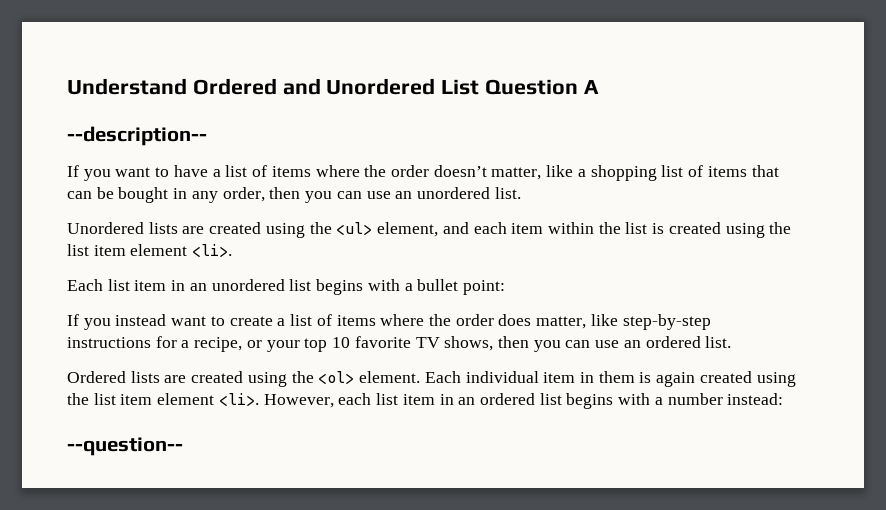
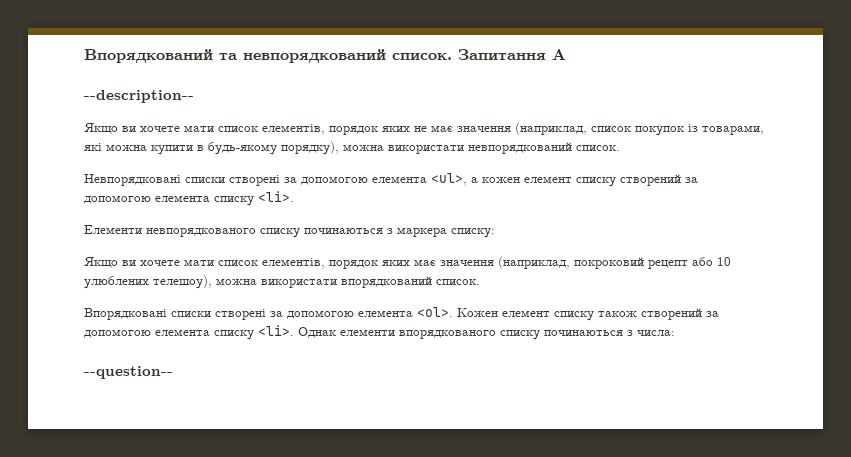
- Understand Ordered and Unordered List Question A
+ Впорядкований та невпорядкований список. Запитання A
  --description--
- If you want to have a list of items where the order doesn’t matter, like a shopping list of items that can be bought in any order, then you can use an unordered list.
- Unordered lists are created using the <ul> element, and each item within the list is created using the list item element <li>.
- Each list item in an unordered list begins with a bullet point:
- If you instead want to create a list of items where the order does matter, like step-by-step instructions for a recipe, or your top 10 favorite TV shows, then you can use an ordered list.
- Ordered lists are created using the <ol> element. Each individual item in them is again created using the list item element <li>. However, each list item in an ordered list begins with a number instead:
+ Якщо ви хочете мати список елементів, порядок яких не має значення (наприклад, список покупок із товарами, які можна купити в будь-якому порядку), можна використати невпорядкований список.
+ Невпорядковані списки створені за допомогою елемента <ul>, а кожен елемент списку створений за допомогою елемента списку <li>.
+ Елементи невпорядкованого списку починаються з маркера списку:
+ Якщо ви хочете мати список елементів, порядок яких має значення (наприклад, покроковий рецепт або 10 улюблених телешоу), можна використати впорядкований список.
+ Впорядковані списки створені за допомогою елемента <ol>. Кожен елемент списку також створений за допомогою елемента списку <li>. Однак елементи впорядкованого списку починаються з числа:

